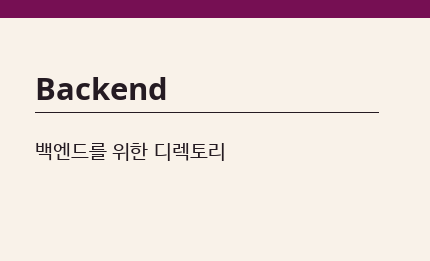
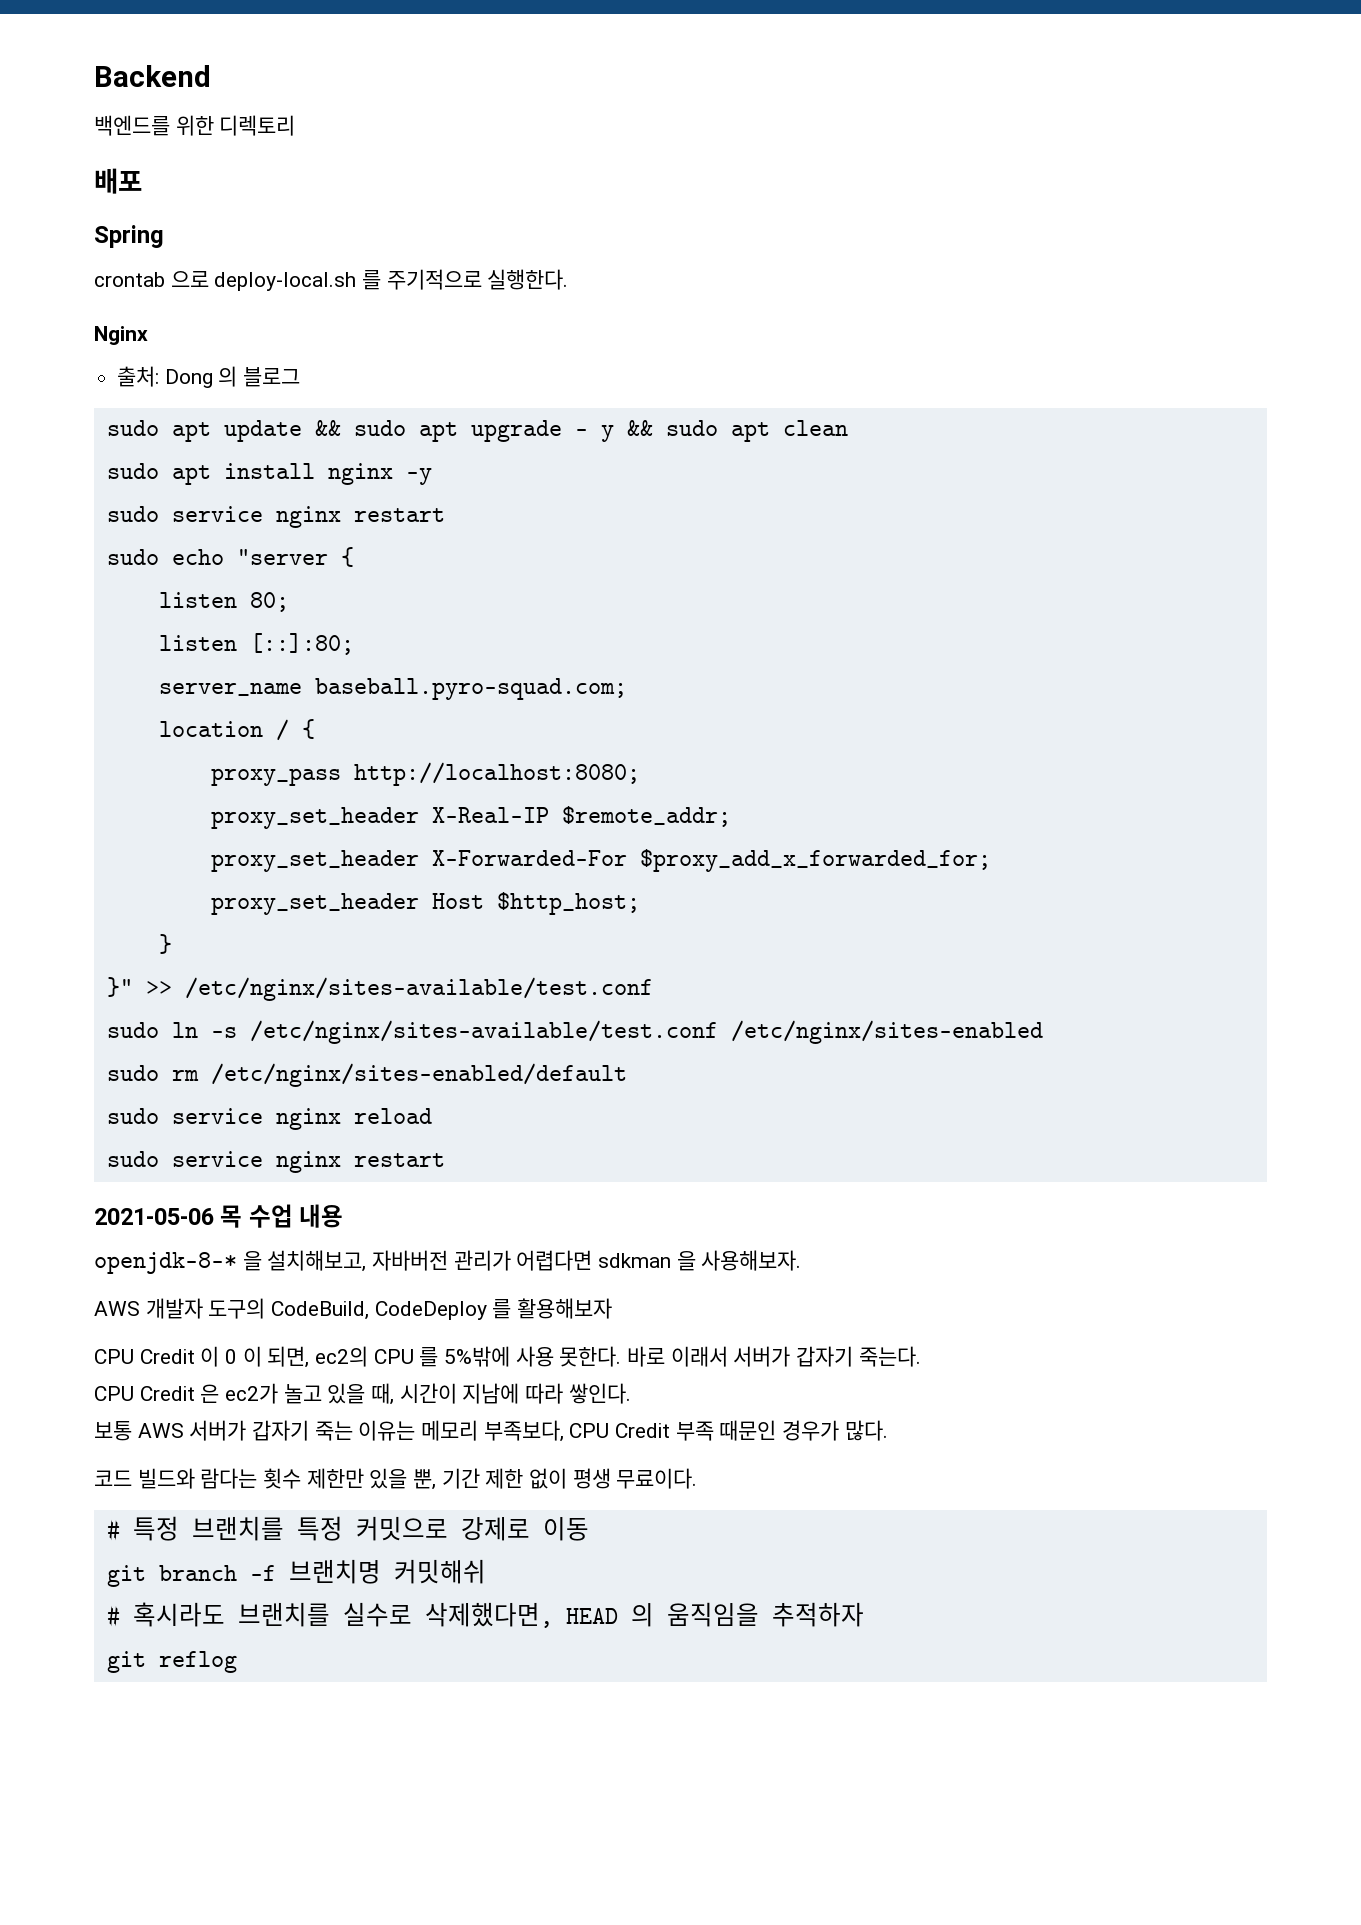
+ 배포
+ Spring
+ crontab 으로 deploy-local.sh 를 주기적으로 실행한다.
+ Nginx
+ 출처: Dong 의 블로그
+ sudo apt update && sudo apt upgrade - y && sudo apt clean
+ sudo apt install nginx -y
+ sudo service nginx restart
+ sudo echo "server {
+ listen 80;
+ listen [::]:80;
+ server_name baseball.pyro-squad.com;
+ location / {
+ proxy_pass http://localhost:8080;
+ proxy_set_header X-Real-IP $remote_addr;
+ proxy_set_header X-Forwarded-For $proxy_add_x_forwarded_for;
+ proxy_set_header Host $http_host;
+ }
+ }" >> /etc/nginx/sites-available/test.conf
+ sudo ln -s /etc/nginx/sites-available/test.conf /etc/nginx/sites-enabled
+ sudo rm /etc/nginx/sites-enabled/default
+ sudo service nginx reload
+ sudo service nginx restart
+ 2021-05-06 목 수업 내용
+ openjdk-8-* 을 설치해보고, 자바버전 관리가 어렵다면 sdkman 을 사용해보자.
+ AWS 개발자 도구의 CodeBuild, CodeDeploy 를 활용해보자
+ CPU Credit 이 0 이 되면, ec2의 CPU 를 5%밖에 사용 못한다. 바로 이래서 서버가 갑자기 죽는다.
+ CPU Credit 은 ec2가 놀고 있을 때, 시간이 지남에 따라 쌓인다.
+ 보통 AWS 서버가 갑자기 죽는 이유는 메모리 부족보다, CPU Credit 부족 때문인 경우가 많다.
+ 코드 빌드와 람다는 횟수 제한만 있을 뿐, 기간 제한 없이 평생 무료이다.
+ # 특정 브랜치를 특정 커밋으로 강제로 이동
+ git branch -f 브랜치명 커밋해쉬
+ # 혹시라도 브랜치를 실수로 삭제했다면, HEAD 의 움직임을 추적하자
+ git reflog

